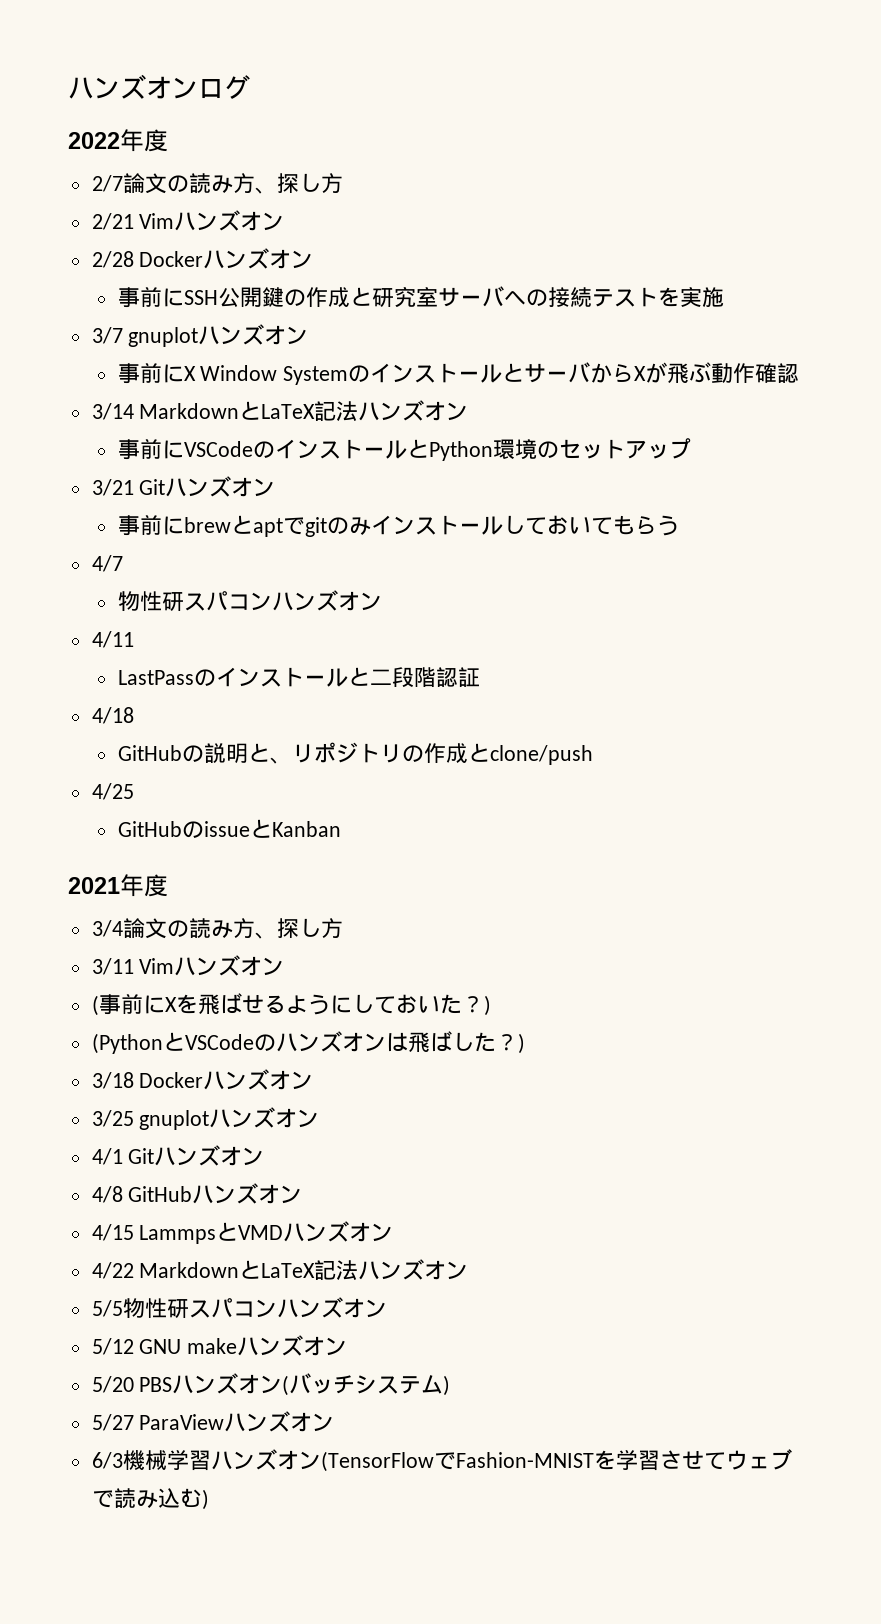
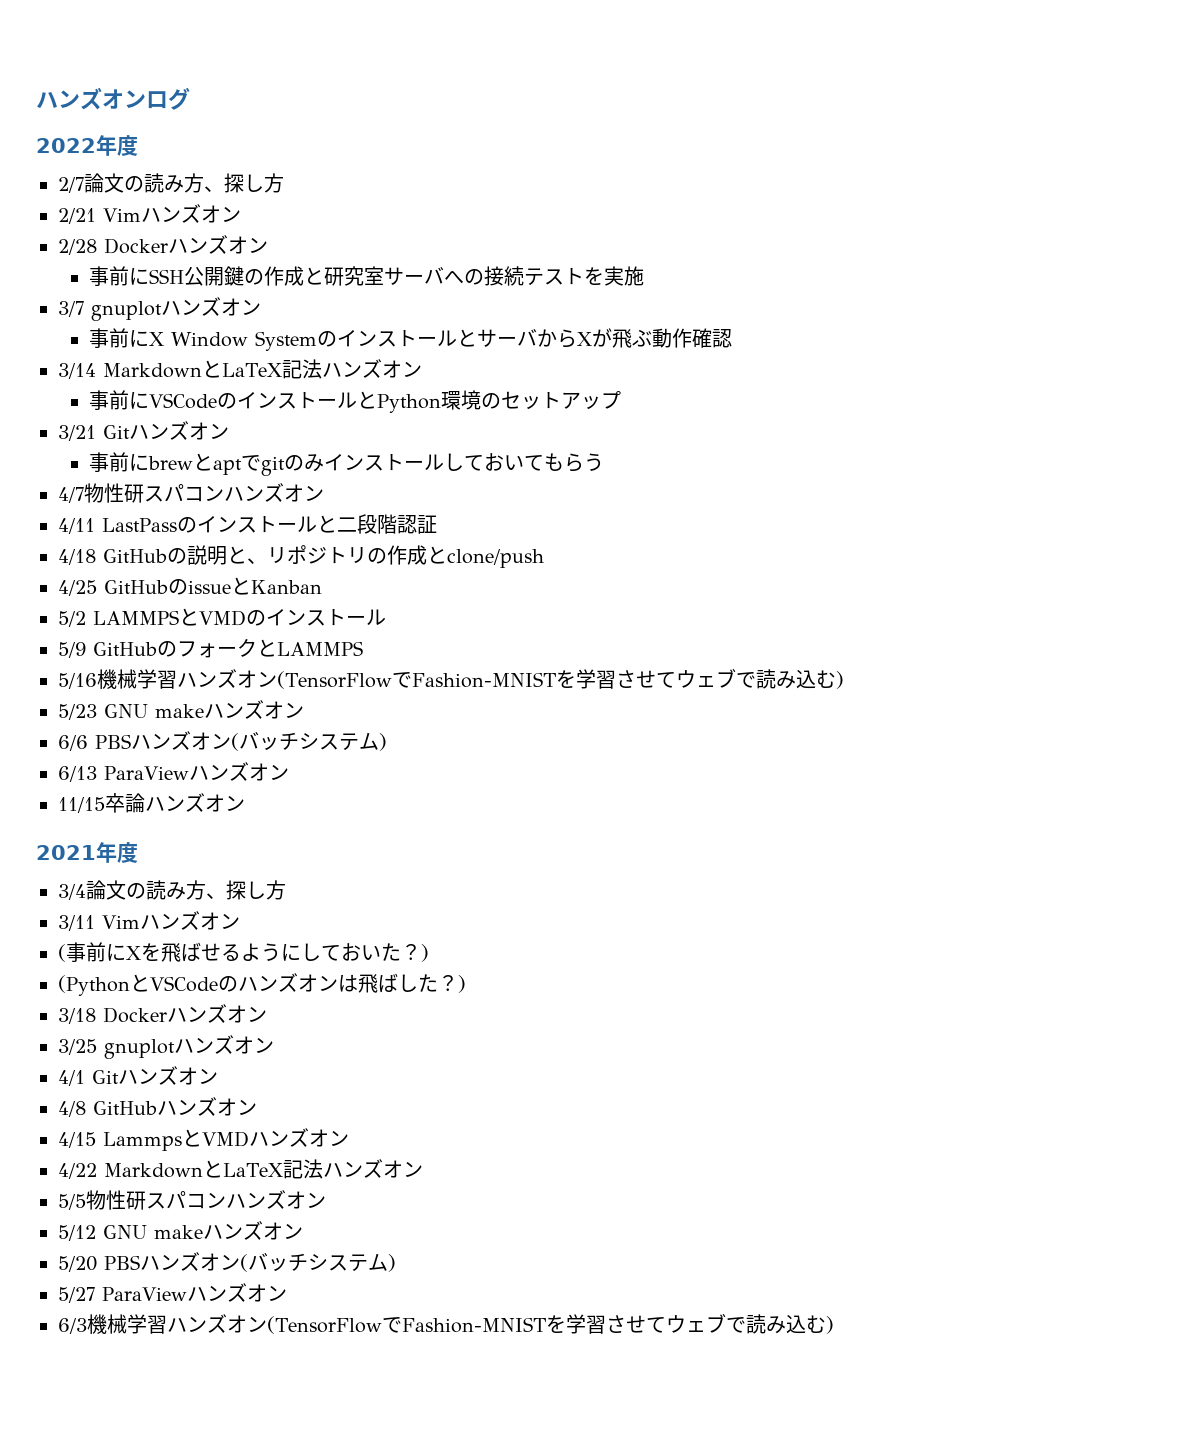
- 4/7
- 物性研スパコンハンズオン
+ 4/7物性研スパコンハンズオン
- 4/11
- LastPassのインストールと二段階認証
+ 4/11 LastPassのインストールと二段階認証
- 4/18
- GitHubの説明と、リポジトリの作成とclone/push
+ 4/18 GitHubの説明と、リポジトリの作成とclone/push
- 4/25
- GitHubのissueとKanban
+ 4/25 GitHubのissueとKanban
+ 5/2 LAMMPSとVMDのインストール
+ 5/9 GitHubのフォークとLAMMPS
+ 5/16機械学習ハンズオン(TensorFlowでFashion-MNISTを学習させてウェブで読み込む)
+ 5/23 GNU makeハンズオン
+ 6/6 PBSハンズオン(バッチシステム)
+ 6/13 ParaViewハンズオン
+ 11/15卒論ハンズオン

